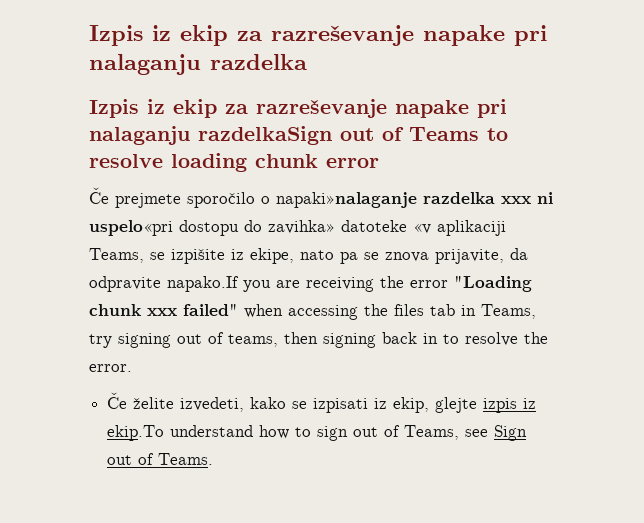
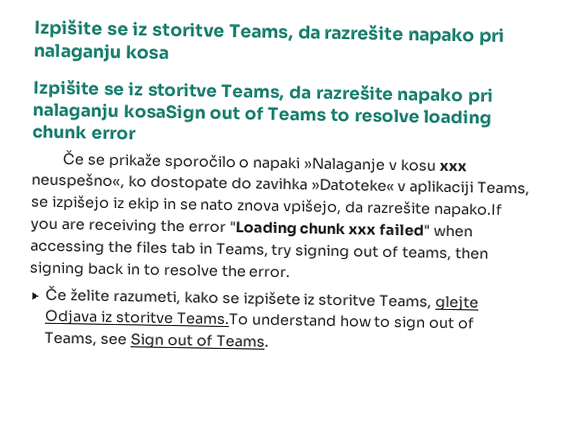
- Izpis iz ekip za razreševanje napake pri nalaganju razdelka
- Izpis iz ekip za razreševanje napake pri nalaganju razdelkaSign out of Teams to resolve loading chunk error
+ Izpišite se iz storitve Teams, da razrešite napako pri nalaganju kosa
+ Izpišite se iz storitve Teams, da razrešite napako pri nalaganju kosaSign out of Teams to resolve loading chunk error
- Če prejmete sporočilo o napaki»nalaganje razdelka xxx ni uspelo«pri dostopu do zavihka» datoteke «v aplikaciji Teams, se izpišite iz ekipe, nato pa se znova prijavite, da odpravite napako.If you are receiving the error "Loading chunk xxx failed" when accessing the files tab in Teams, try signing out of teams, then signing back in to resolve the error.
+ Če se prikaže sporočilo o napaki »Nalaganje v kosu xxx neuspešno«, ko dostopate do zavihka »Datoteke« v aplikaciji Teams, se izpišejo iz ekip in se nato znova vpišejo, da razrešite napako.If you are receiving the error "Loading chunk xxx failed" when accessing the files tab in Teams, try signing out of teams, then signing back in to resolve the error.
- Če želite izvedeti, kako se izpisati iz ekip, glejte izpis iz ekip.To understand how to sign out of Teams, see Sign out of Teams.
+ Če želite razumeti, kako se izpišete iz storitve Teams, glejte Odjava iz storitve Teams.To understand how to sign out of Teams, see Sign out of Teams.

